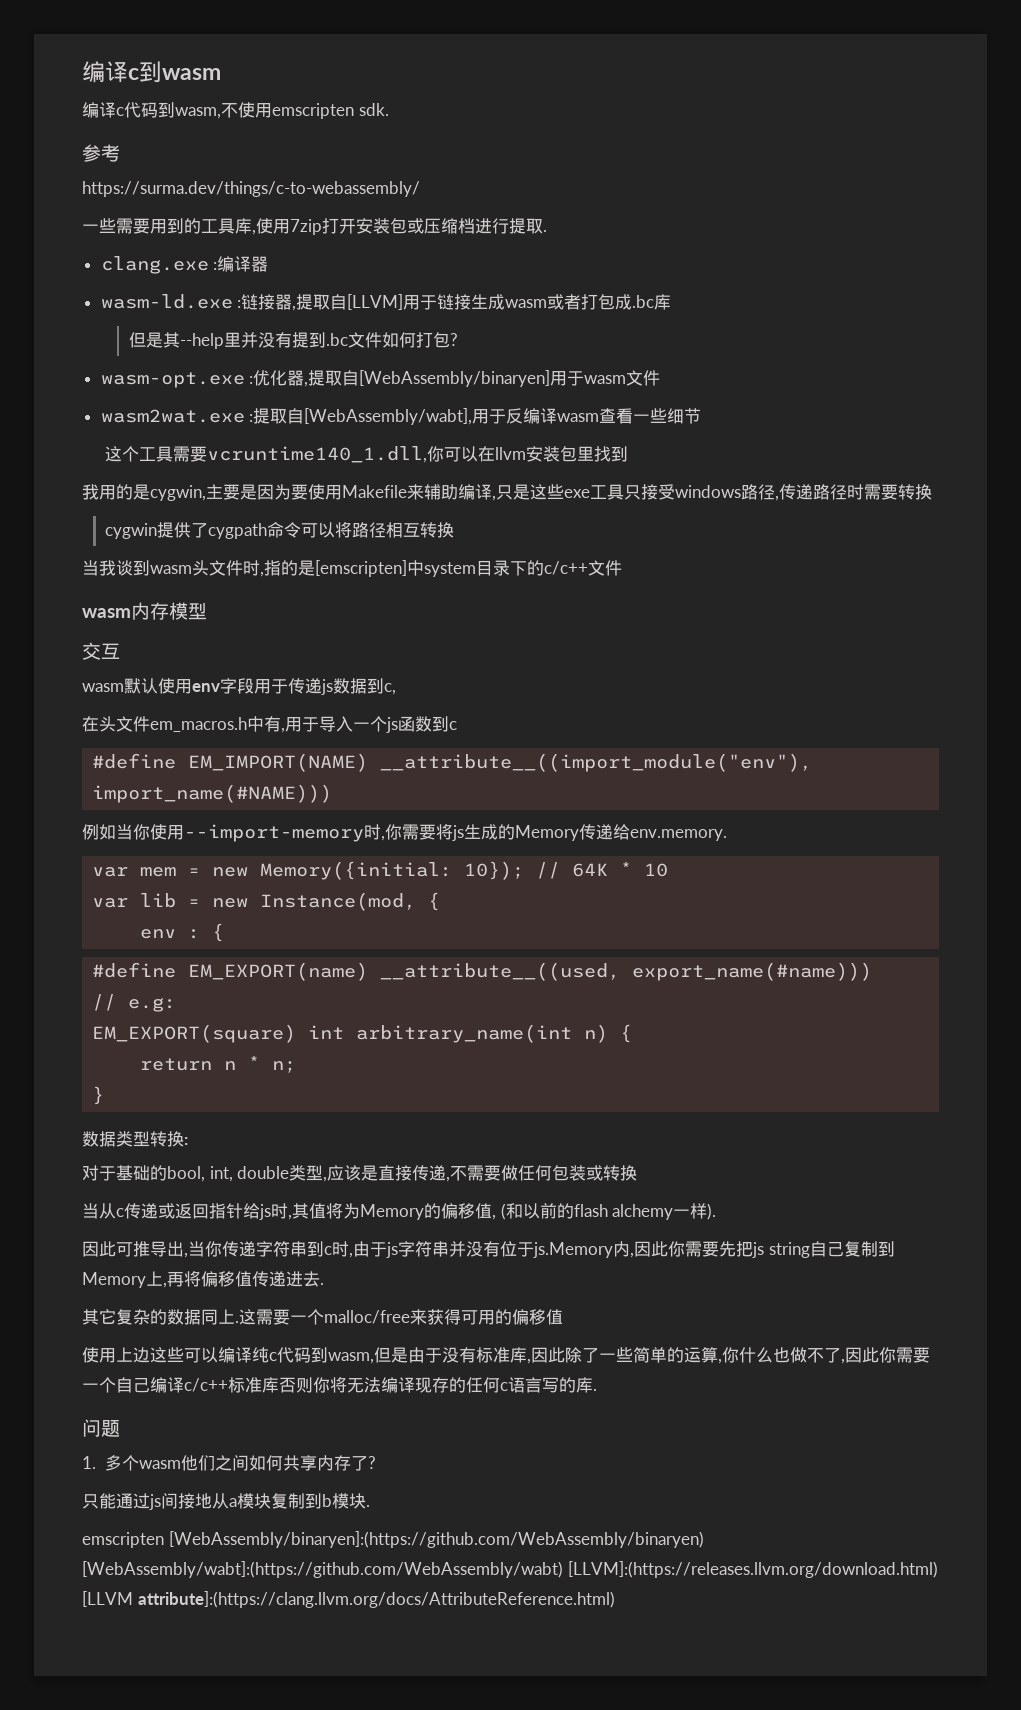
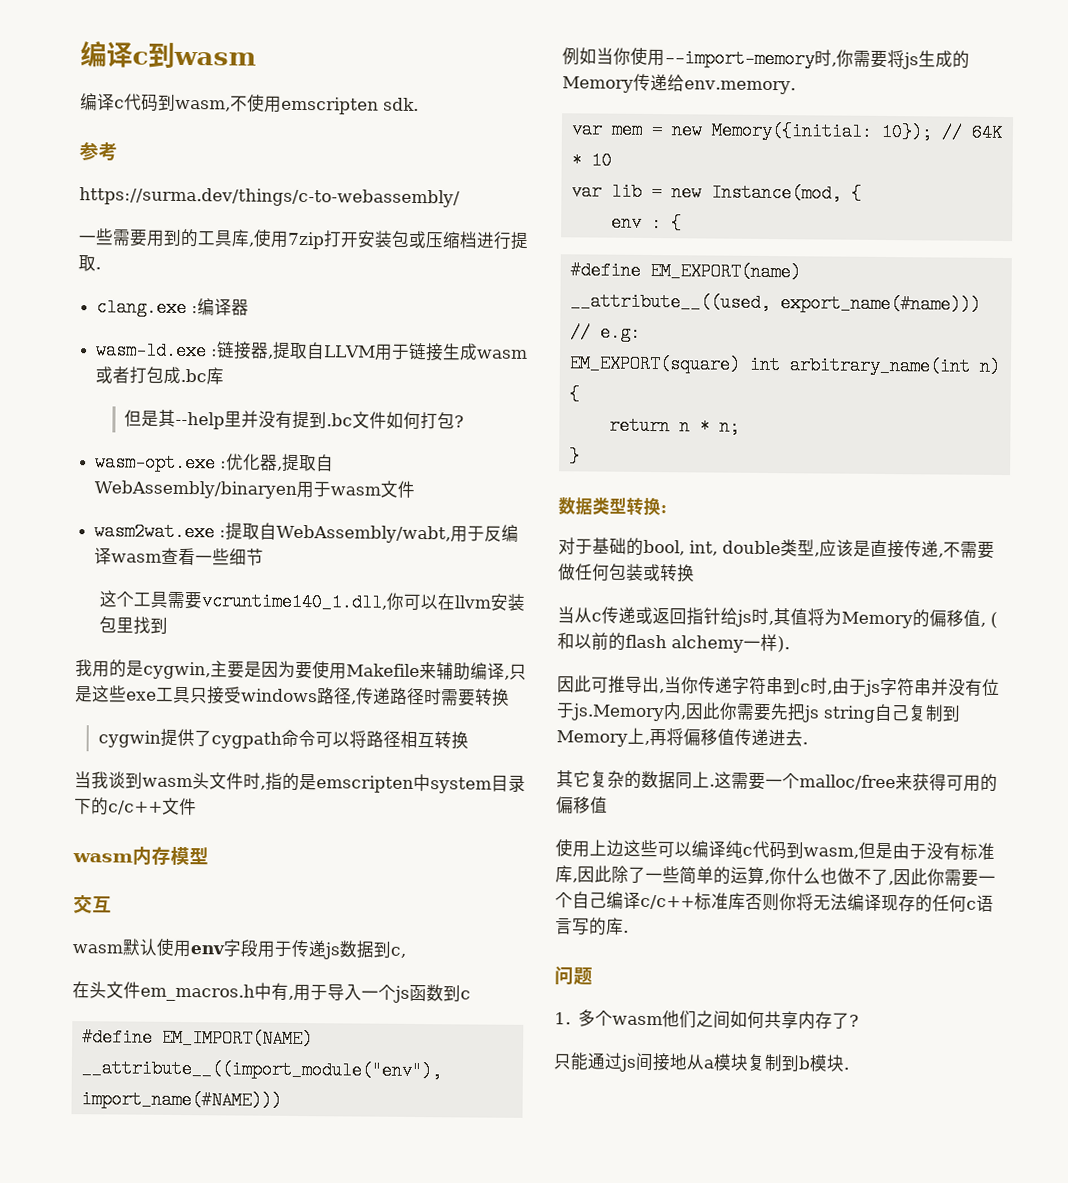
- wasm-ld.exe :链接器,提取自[LLVM]用于链接生成wasm或者打包成.bc库
+ wasm-ld.exe :链接器,提取自LLVM用于链接生成wasm或者打包成.bc库
- wasm-opt.exe :优化器,提取自[WebAssembly/binaryen]用于wasm文件
+ wasm-opt.exe :优化器,提取自WebAssembly/binaryen用于wasm文件
- wasm2wat.exe :提取自[WebAssembly/wabt],用于反编译wasm查看一些细节
+ wasm2wat.exe :提取自WebAssembly/wabt,用于反编译wasm查看一些细节
- 当我谈到wasm头文件时,指的是[emscripten]中system目录下的c/c++文件
+ 当我谈到wasm头文件时,指的是emscripten中system目录下的c/c++文件
- emscripten [WebAssembly/binaryen]:(https://github.com/WebAssembly/binaryen) [WebAssembly/wabt]:(https://github.com/WebAssembly/wabt) [LLVM]:(https://releases.llvm.org/download.html) [LLVM attribute]:(https://clang.llvm.org/docs/AttributeReference.html)

